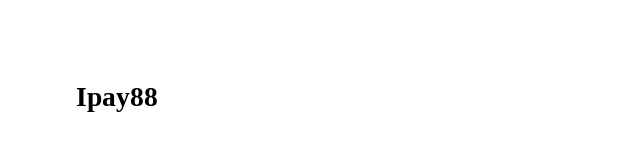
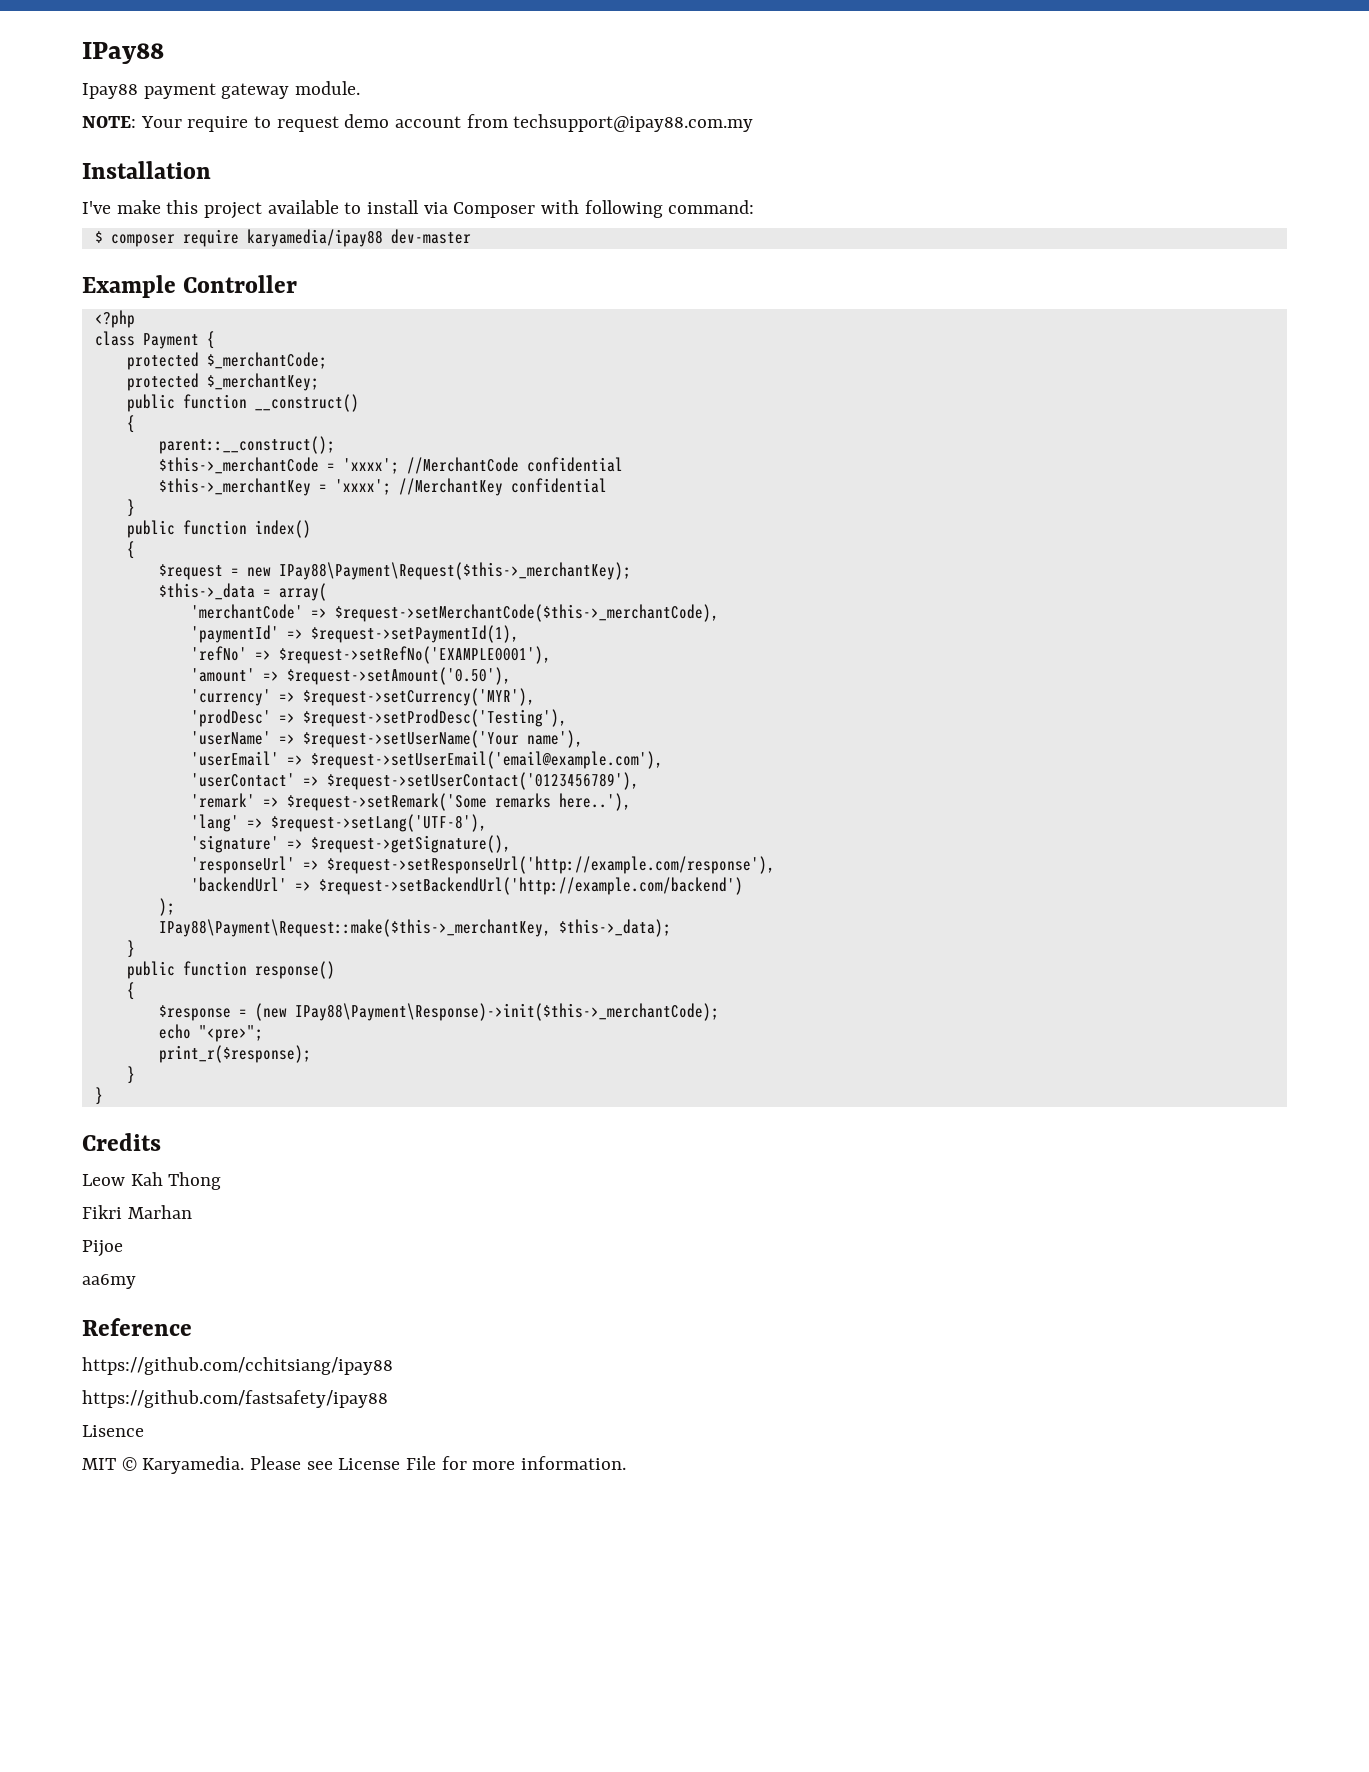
- Ipay88
+ IPay88
+ Ipay88 payment gateway module.
+ NOTE: Your require to request demo account from techsupport@ipay88.com.my
+ Installation
+ I've make this project available to install via Composer with following command:
+ $ composer require karyamedia/ipay88 dev-master
+ Example Controller
+ <?php
+ class Payment {
+ protected $_merchantCode;
+ protected $_merchantKey;
+ public function __construct()
+ {
+ parent::__construct();
+ $this->_merchantCode = 'xxxx'; //MerchantCode confidential
+ $this->_merchantKey = 'xxxx'; //MerchantKey confidential
+ }
+ public function index()
+ {
+ $request = new IPay88\Payment\Request($this->_merchantKey);
+ $this->_data = array(
+ 'merchantCode' => $request->setMerchantCode($this->_merchantCode),
+ 'paymentId' => $request->setPaymentId(1),
+ 'refNo' => $request->setRefNo('EXAMPLE0001'),
+ 'amount' => $request->setAmount('0.50'),
+ 'currency' => $request->setCurrency('MYR'),
+ 'prodDesc' => $request->setProdDesc('Testing'),
+ 'userName' => $request->setUserName('Your name'),
+ 'userEmail' => $request->setUserEmail('email@example.com'),
+ 'userContact' => $request->setUserContact('0123456789'),
+ 'remark' => $request->setRemark('Some remarks here..'),
+ 'lang' => $request->setLang('UTF-8'),
+ 'signature' => $request->getSignature(),
+ 'responseUrl' => $request->setResponseUrl('http://example.com/response'),
+ 'backendUrl' => $request->setBackendUrl('http://example.com/backend')
+ );
+ IPay88\Payment\Request::make($this->_merchantKey, $this->_data);
+ }
+ public function response()
+ {
+ $response = (new IPay88\Payment\Response)->init($this->_merchantCode);
+ echo "<pre>";
+ print_r($response);
+ }
+ }
+ Credits
+ Leow Kah Thong
+ Fikri Marhan
+ Pijoe
+ aa6my
+ Reference
+ https://github.com/cchitsiang/ipay88
+ https://github.com/fastsafety/ipay88
+ Lisence
+ MIT © Karyamedia. Please see License File for more information.

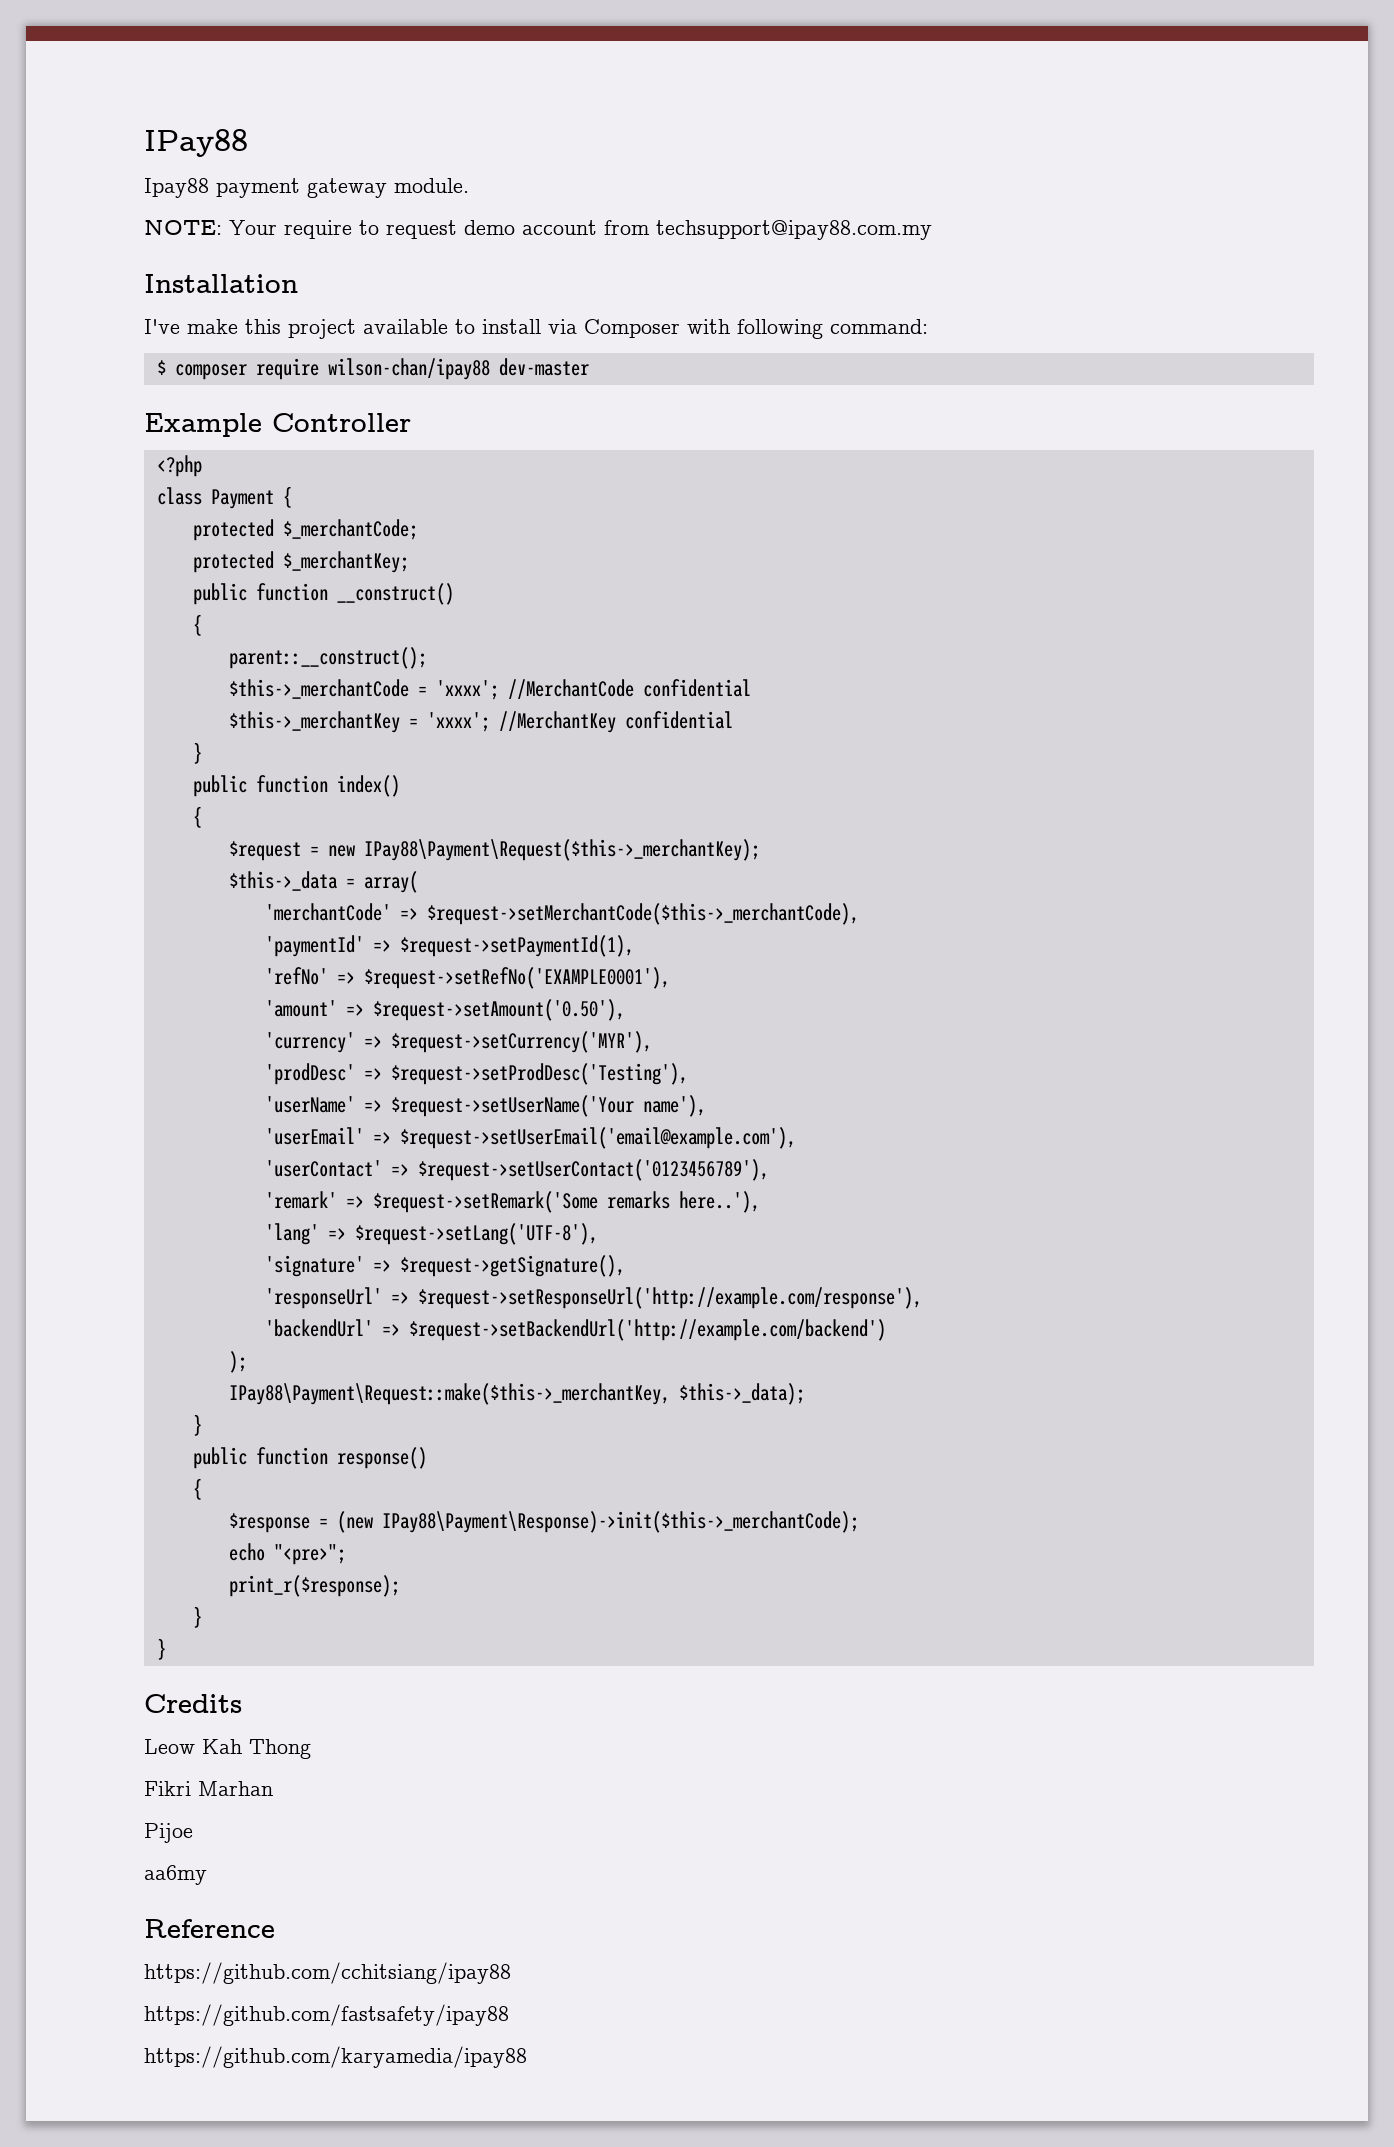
- $ composer require karyamedia/ipay88 dev-master
+ $ composer require wilson-chan/ipay88 dev-master
- Lisence
- MIT © Karyamedia. Please see License File for more information.
+ https://github.com/karyamedia/ipay88

